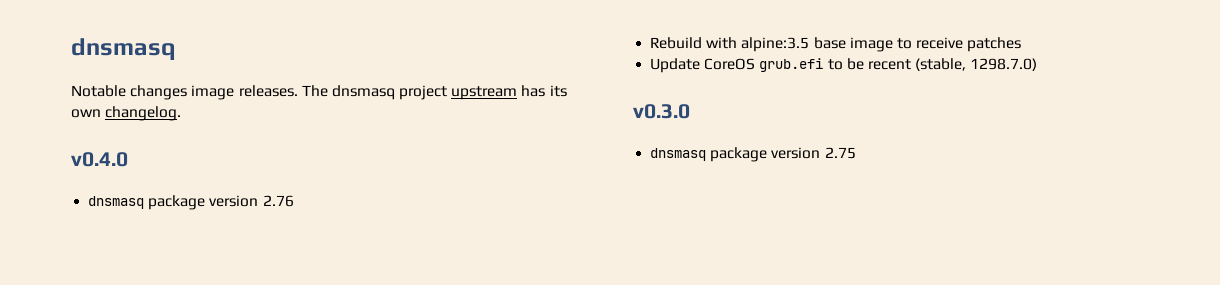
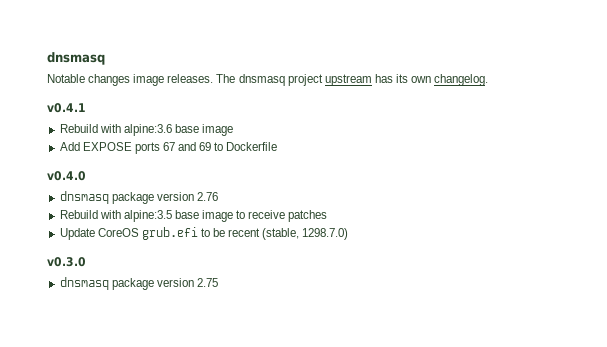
+ v0.4.1
+ Rebuild with alpine:3.6 base image
+ Add EXPOSE ports 67 and 69 to Dockerfile

